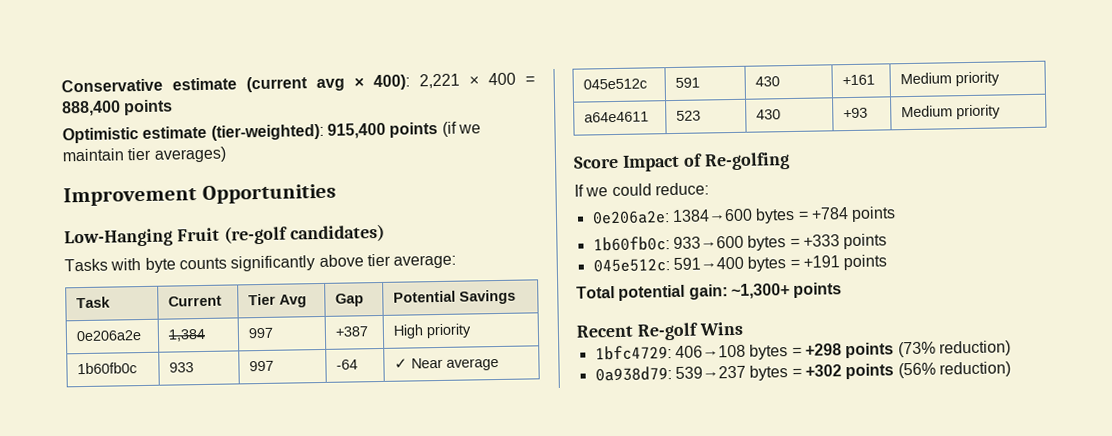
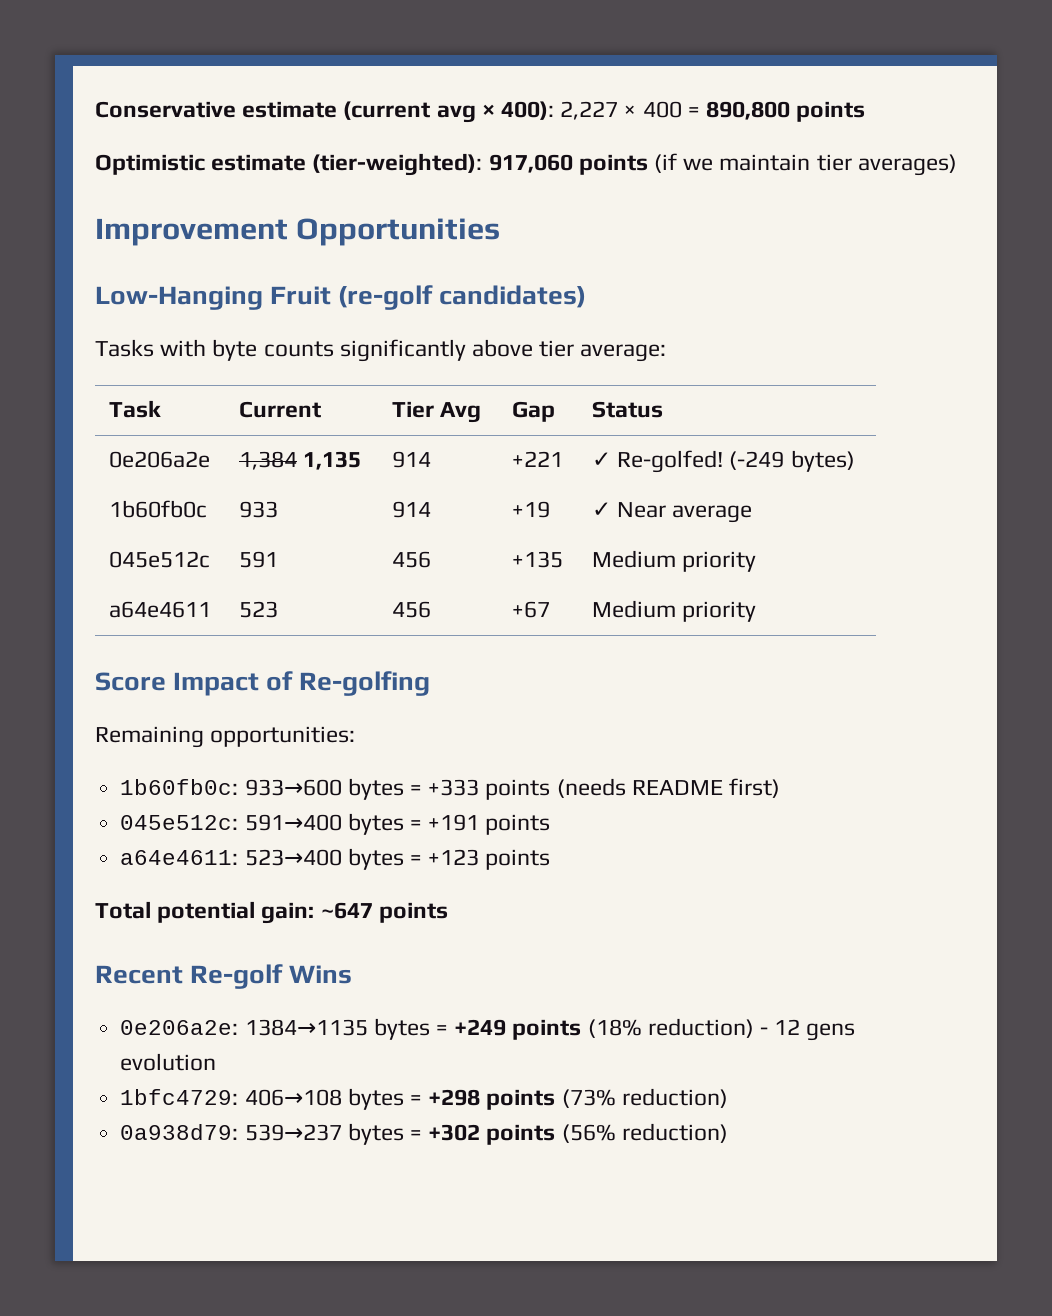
- Conservative estimate (current avg × 400): 2,221 × 400 = 888,400 points
+ Conservative estimate (current avg × 400): 2,227 × 400 = 890,800 points
- Optimistic estimate (tier-weighted): 915,400 points (if we maintain tier averages)
+ Optimistic estimate (tier-weighted): 917,060 points (if we maintain tier averages)
- Task | Current | Tier Avg | Gap | Potential Savings
+ Task | Current | Tier Avg | Gap | Status
- 0e206a2e | 1,384 | 997 | +387 | High priority
+ 0e206a2e | 1,384 1,135 | 914 | +221 | ✓ Re-golfed! (-249 bytes)
- 1b60fb0c | 933 | 997 | -64 | ✓ Near average
+ 1b60fb0c | 933 | 914 | +19 | ✓ Near average
- 045e512c | 591 | 430 | +161 | Medium priority
+ 045e512c | 591 | 456 | +135 | Medium priority
- a64e4611 | 523 | 430 | +93 | Medium priority
+ a64e4611 | 523 | 456 | +67 | Medium priority
- If we could reduce:
- 0e206a2e: 1384→600 bytes = +784 points
+ Remaining opportunities:
- 1b60fb0c: 933→600 bytes = +333 points
+ 1b60fb0c: 933→600 bytes = +333 points (needs README first)
+ a64e4611: 523→400 bytes = +123 points
- Total potential gain: ~1,300+ points
+ Total potential gain: ~647 points
+ 0e206a2e: 1384→1135 bytes = +249 points (18% reduction) - 12 gens evolution

